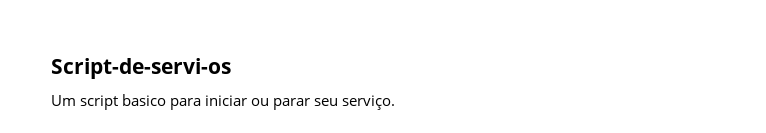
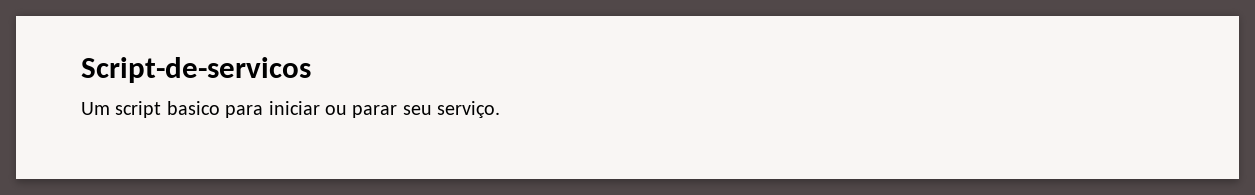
- Script-de-servi-os
+ Script-de-servicos

